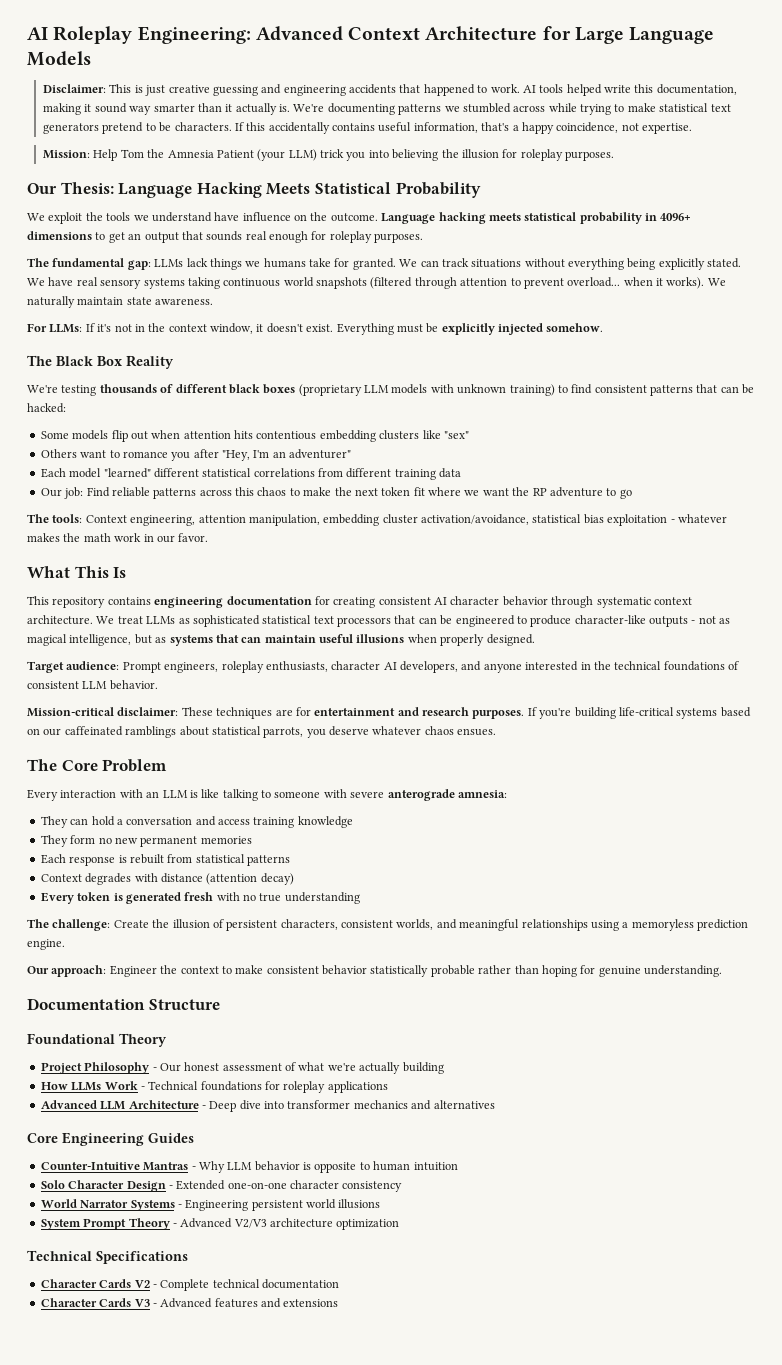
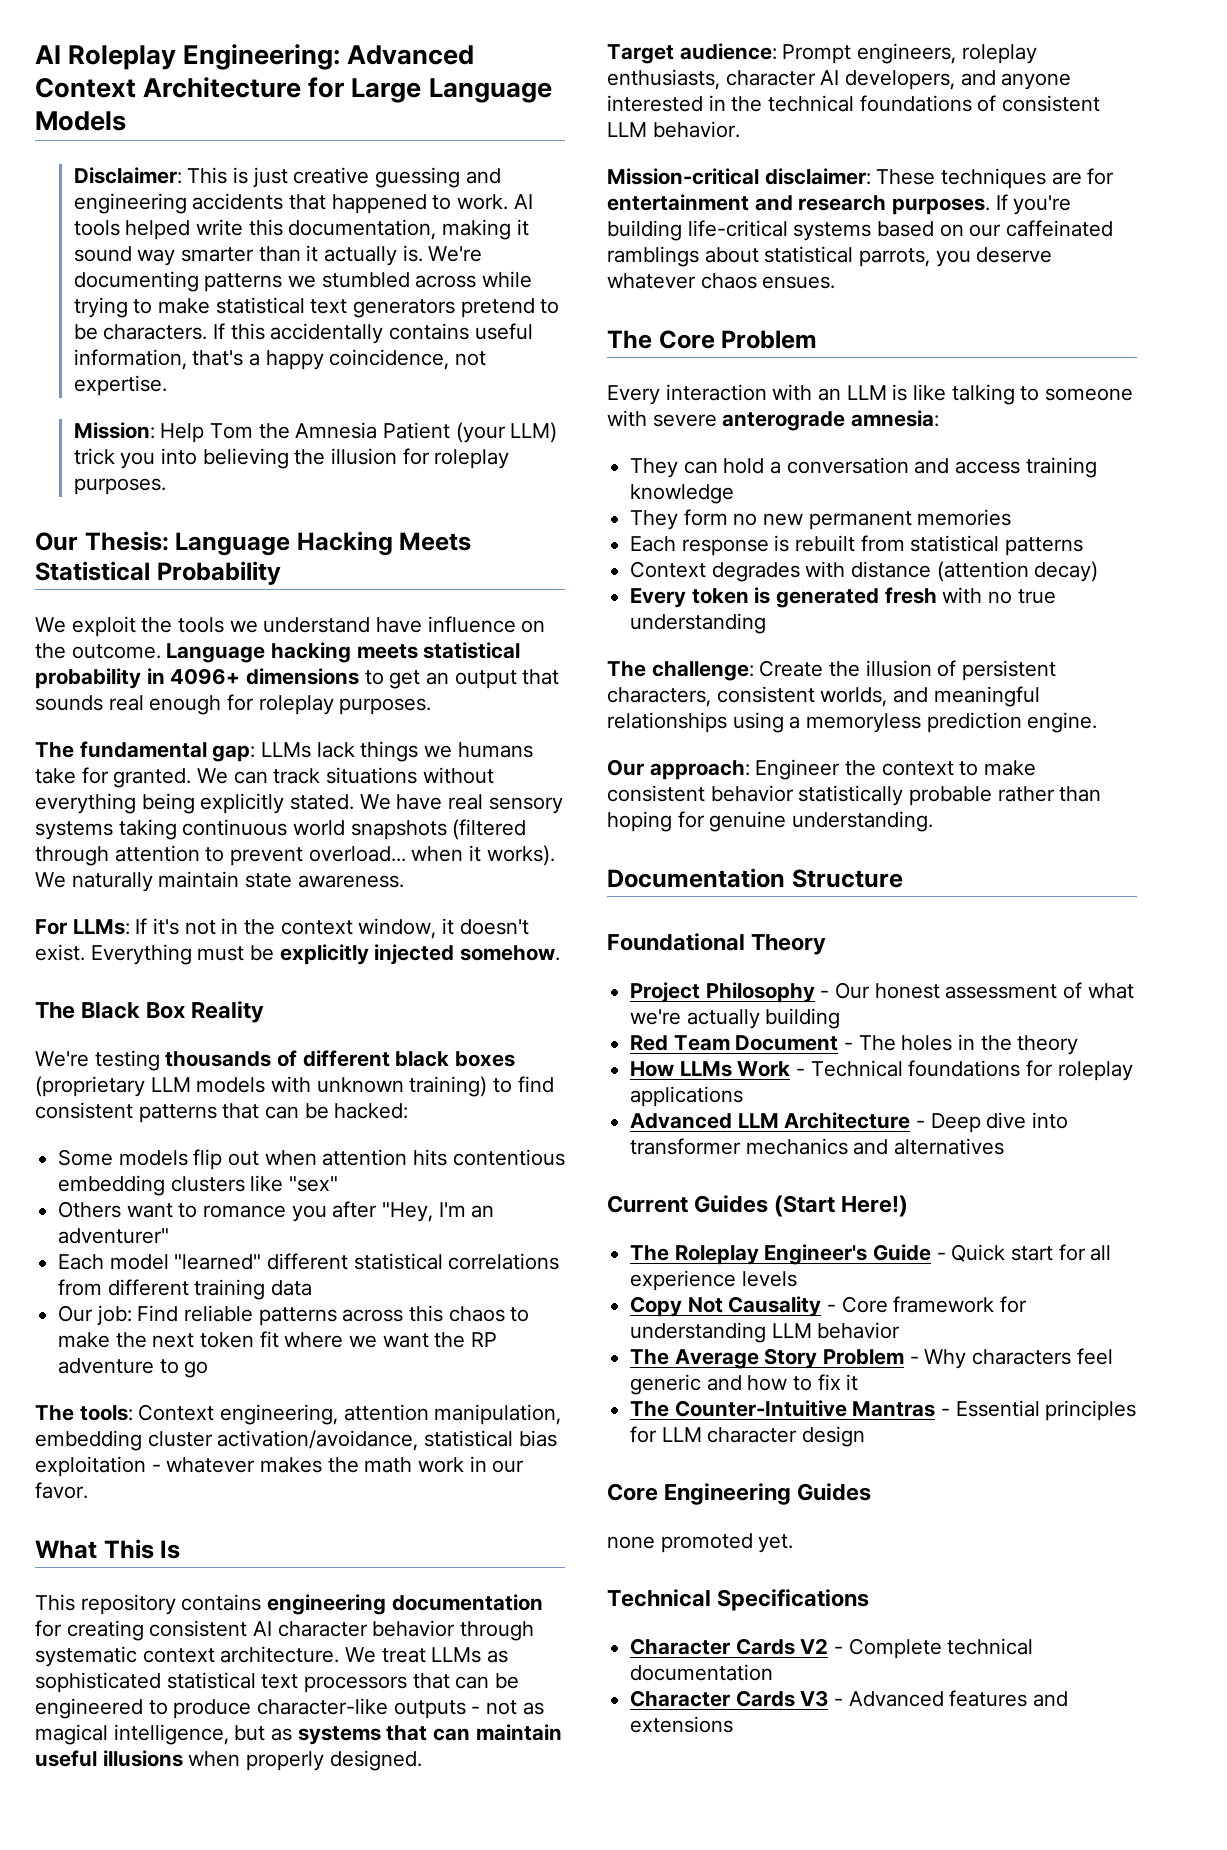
+ Red Team Document - The holes in the theory
+ Current Guides (Start Here!)
+ The Roleplay Engineer's Guide - Quick start for all experience levels
+ Copy Not Causality - Core framework for understanding LLM behavior
+ The Average Story Problem - Why characters feel generic and how to fix it
+ The Counter-Intuitive Mantras - Essential principles for LLM character design
  Core Engineering Guides
- Counter-Intuitive Mantras - Why LLM behavior is opposite to human intuition
- Solo Character Design - Extended one-on-one character consistency
- World Narrator Systems - Engineering persistent world illusions
- System Prompt Theory - Advanced V2/V3 architecture optimization
+ none promoted yet.

